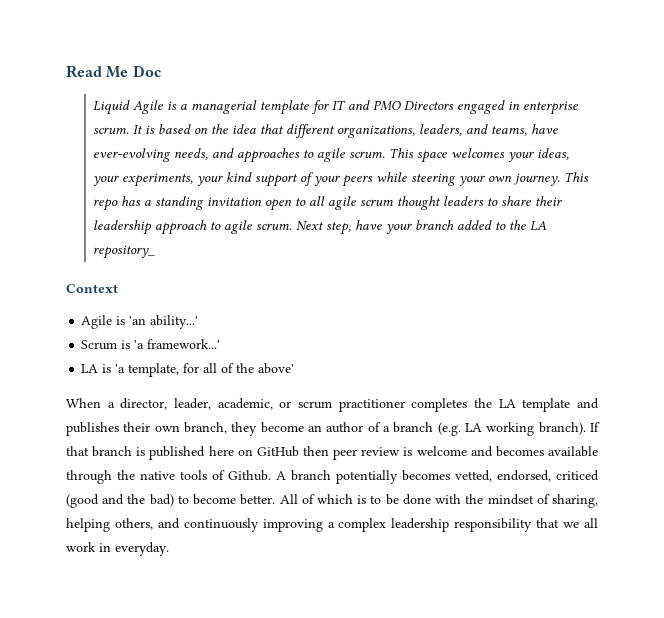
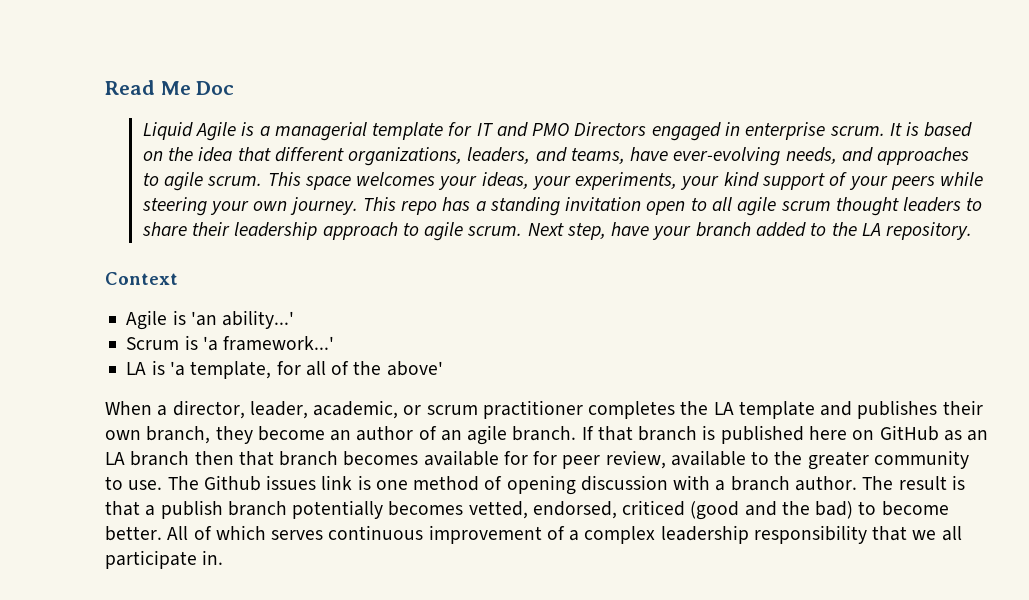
- Next step, have your branch added to the LA repository_
+ Next step, have your branch added to the LA repository.
- When a director, leader, academic, or scrum practitioner completes the LA template and publishes their own branch, they become an author of a branch (e.g. LA working branch).
+ When a director, leader, academic, or scrum practitioner completes the LA template and publishes their own branch, they become an author of an agile branch.
- If that branch is published here on GitHub then peer review is welcome and becomes available through the native tools of Github. A branch potentially becomes vetted, endorsed, criticed (good and the bad) to become better.
+ If that branch is published here on GitHub as an LA branch then that branch becomes available for for peer review, available to the greater community to use. The Github issues link is one method of opening discussion with a branch author. The result is that a publish branch potentially becomes vetted, endorsed, criticed (good and the bad) to become better.
- All of which is to be done with the mindset of sharing, helping others, and continuously improving a complex leadership responsibility that we all work in everyday.
+ All of which serves continuous improvement of a complex leadership responsibility that we all participate in.

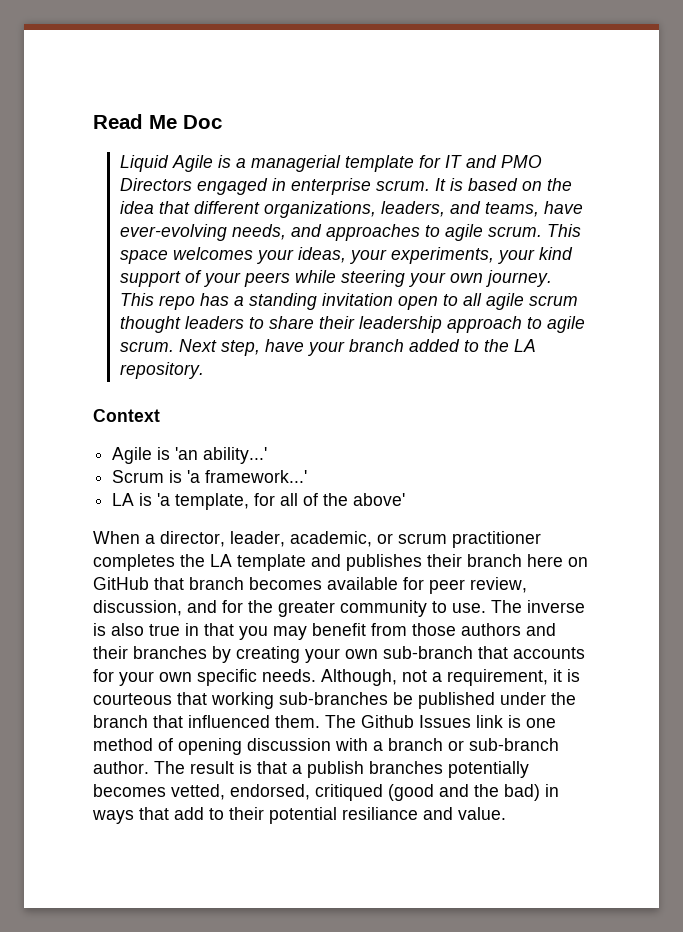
- When a director, leader, academic, or scrum practitioner completes the LA template and publishes their own branch, they become an author of an agile branch. If that branch is published here on GitHub as an LA branch then that branch becomes available for for peer review, available to the greater community to use.
+ When a director, leader, academic, or scrum practitioner completes the LA template and publishes their branch here on GitHub that branch becomes available for peer review, discussion, and for the greater community to use.
- The Github issues link is one method of opening discussion with a branch author.
+ The inverse is also true in that you may benefit from those authors and their branches by creating your own sub-branch that accounts for your own specific needs. Although, not a requirement, it is courteous that working sub-branches be published under the branch that influenced them. The Github Issues link is one method of opening discussion with a branch or sub-branch author.
- The result is that a publish branch potentially becomes vetted, endorsed, criticed (good and the bad) to become better. All of which serves continuous improvement of a complex leadership responsibility that we all participate in.
+ The result is that a publish branches potentially becomes vetted, endorsed, critiqued (good and the bad) in ways that add to their potential resiliance and value.

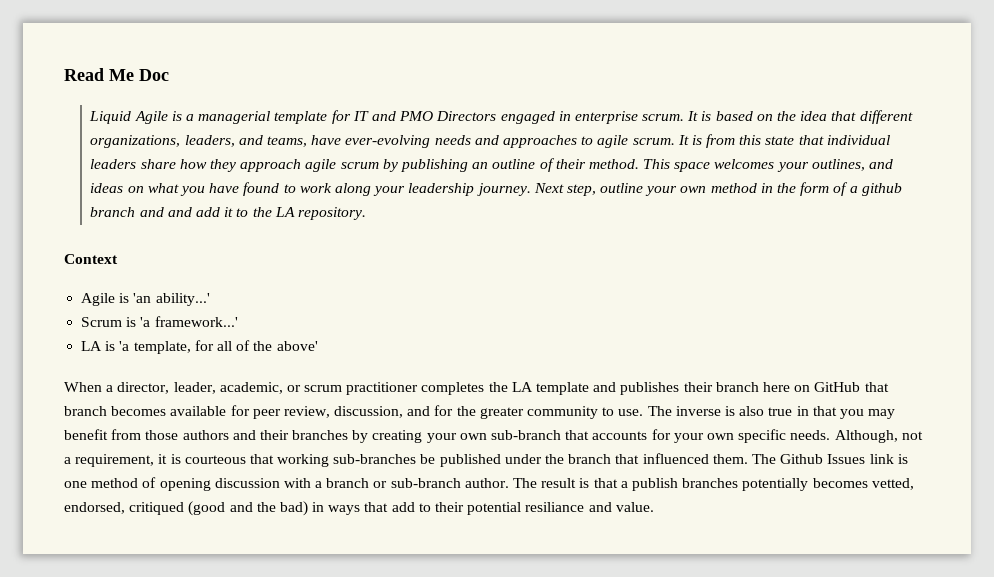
- It is based on the idea that different organizations, leaders, and teams, have ever-evolving needs, and approaches to agile scrum.
+ It is based on the idea that different organizations, leaders, and teams, have ever-evolving needs and approaches to agile scrum.
- This space welcomes your ideas, your experiments, your kind support of your peers while steering your own journey. This repo has a standing invitation open to all agile scrum thought leaders to share their leadership approach to agile scrum. Next step, have your branch added to the LA repository.
+ It is from this state that individual leaders share how they approach agile scrum by publishing an outline of their method. This space welcomes your outlines, and ideas on what you have found to work along your leadership journey. Next step, outline your own method in the form of a github branch and and add it to the LA repository.

